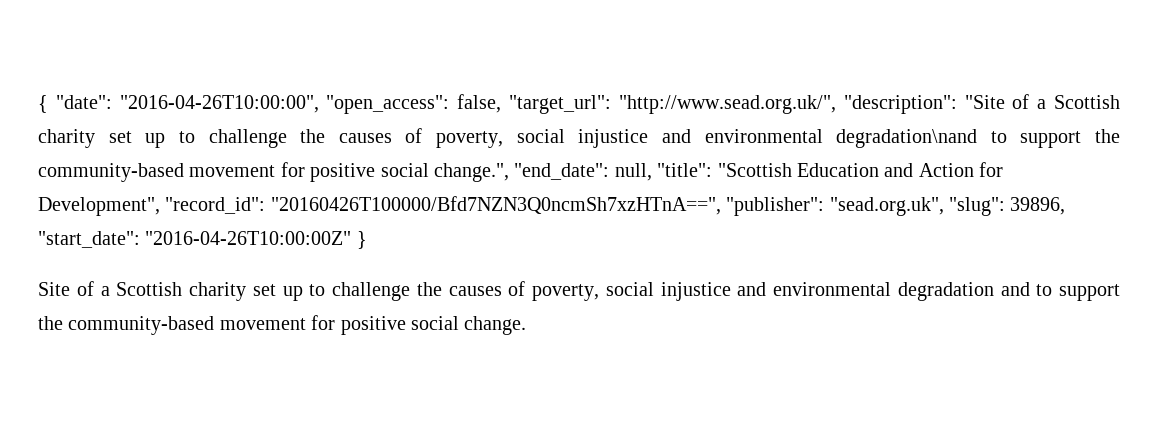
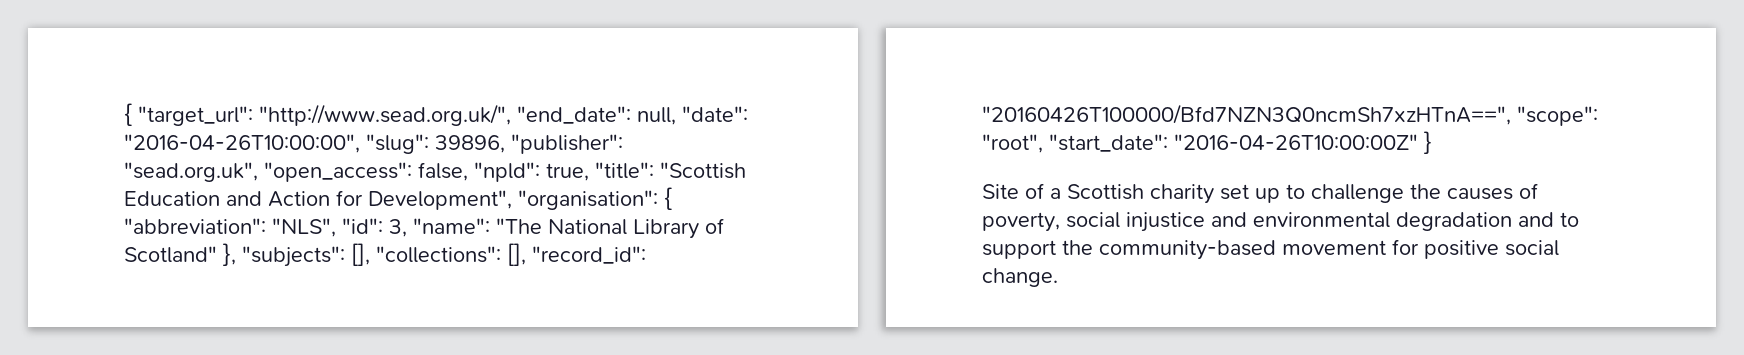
- { "date": "2016-04-26T10:00:00", "open_access": false, "target_url": "http://www.sead.org.uk/", "description": "Site of a Scottish charity set up to challenge the causes of poverty, social injustice and environmental degradation\nand to support the community-based movement for positive social change.", "end_date": null, "title": "Scottish Education and Action for Development", "record_id": "20160426T100000/Bfd7NZN3Q0ncmSh7xzHTnA==", "publisher": "sead.org.uk", "slug": 39896, "start_date": "2016-04-26T10:00:00Z" }
+ { "target_url": "http://www.sead.org.uk/", "end_date": null, "date": "2016-04-26T10:00:00", "slug": 39896, "publisher": "sead.org.uk", "open_access": false, "npld": true, "title": "Scottish Education and Action for Development", "organisation": { "abbreviation": "NLS", "id": 3, "name": "The National Library of Scotland" }, "subjects": [], "collections": [], "record_id": "20160426T100000/Bfd7NZN3Q0ncmSh7xzHTnA==", "scope": "root", "start_date": "2016-04-26T10:00:00Z" }

